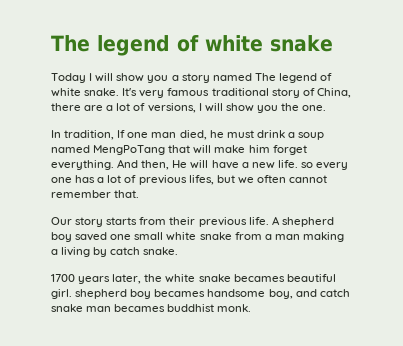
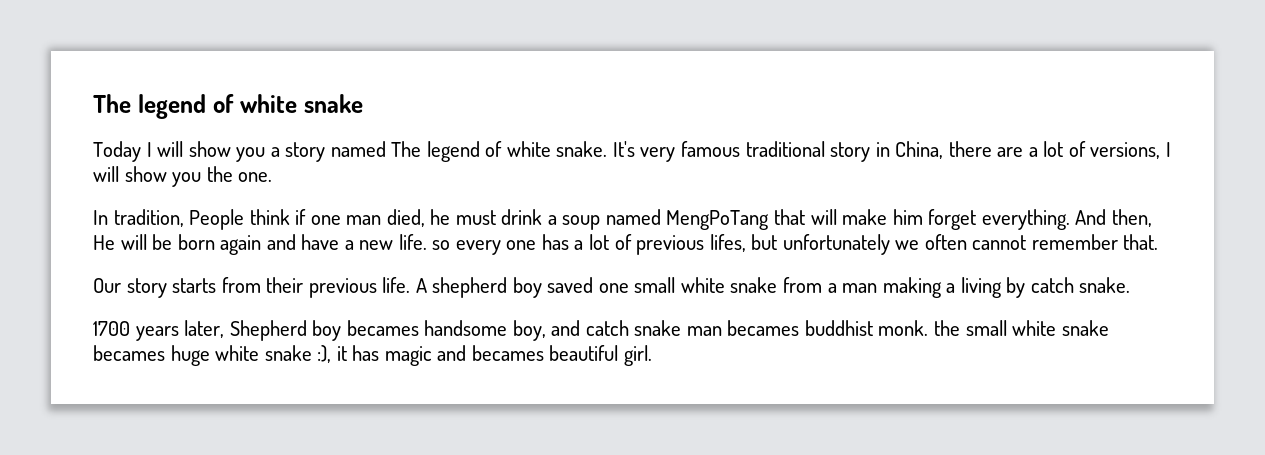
- It's very famous traditional story of China, there are a lot of versions, I will show you the one.
+ It's very famous traditional story in China, there are a lot of versions, I will show you the one.
- In tradition, If one man died, he must drink a soup named MengPoTang that will make him forget everything.
+ In tradition, People think if one man died, he must drink a soup named MengPoTang that will make him forget everything.
- And then, He will have a new life. so every one has a lot of previous lifes, but we often cannot remember that.
+ And then, He will be born again and have a new life. so every one has a lot of previous lifes, but unfortunately we often cannot remember that.
- 1700 years later, the white snake becames beautiful girl. shepherd boy becames handsome boy, and catch snake man becames buddhist monk.
+ 1700 years later, Shepherd boy becames handsome boy, and catch snake man becames buddhist monk. the small white snake becames huge white snake :), it has magic and becames beautiful girl.

